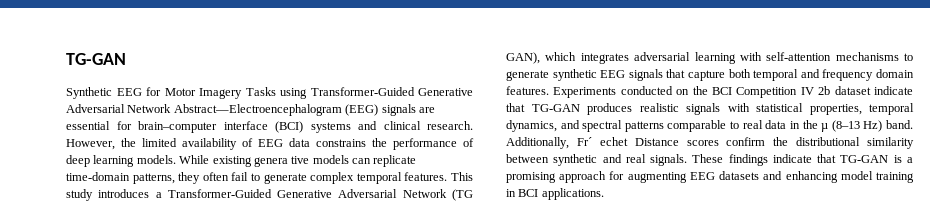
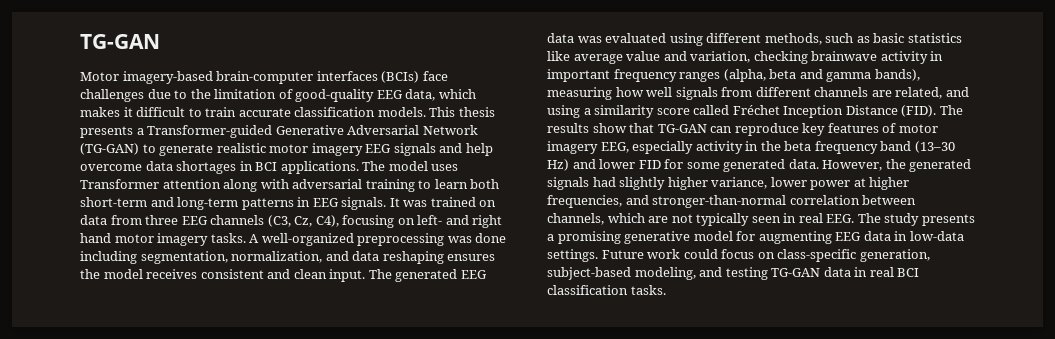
- Synthetic EEG for Motor Imagery Tasks using Transformer-Guided Generative Adversarial Network Abstract—Electroencephalogram (EEG) signals are essential for brain–computer interface (BCI) systems and clinical research. However, the limited availability of EEG data constrains the performance of deep learning models. While existing genera tive models can replicate time-domain patterns, they often fail to generate complex temporal features. This study introduces a Transformer-Guided Generative Adversarial Network (TG GAN), which integrates adversarial learning with self-attention mechanisms to generate synthetic EEG signals that capture both temporal and frequency domain features. Experiments conducted on the BCI Competition IV 2b dataset indicate that TG-GAN produces realistic signals with statistical properties, temporal dynamics, and spectral patterns comparable to real data in the µ (8–13 Hz) band. Additionally, Fr´ echet Distance scores confirm the distributional similarity between synthetic and real signals. These findings indicate that TG-GAN is a promising approach for augmenting EEG datasets and enhancing model training in BCI applications.
+ Motor imagery-based brain-computer interfaces (BCIs) face challenges due to the limitation of good-quality EEG data, which makes it difficult to train accurate classification models. This thesis presents a Transformer-guided Generative Adversarial Network (TG-GAN) to generate realistic motor imagery EEG signals and help overcome data shortages in BCI applications. The model uses Transformer attention along with adversarial training to learn both short-term and long-term patterns in EEG signals. It was trained on data from three EEG channels (C3, Cz, C4), focusing on left- and right hand motor imagery tasks. A well-organized preprocessing was done including segmentation, normalization, and data reshaping ensures the model receives consistent and clean input. The generated EEG data was evaluated using different methods, such as basic statistics like average value and variation, checking brainwave activity in important frequency ranges (alpha, beta and gamma bands), measuring how well signals from different channels are related, and using a similarity score called Fréchet Inception Distance (FID). The results show that TG-GAN can reproduce key features of motor imagery EEG, especially activity in the beta frequency band (13–30 Hz) and lower FID for some generated data. However, the generated signals had slightly higher variance, lower power at higher frequencies, and stronger-than-normal correlation between channels, which are not typically seen in real EEG. The study presents a promising generative model for augmenting EEG data in low-data settings. Future work could focus on class-specific generation, subject-based modeling, and testing TG-GAN data in real BCI classification tasks.

